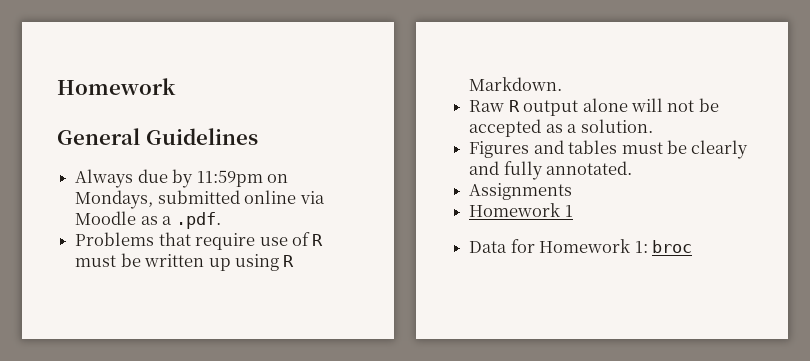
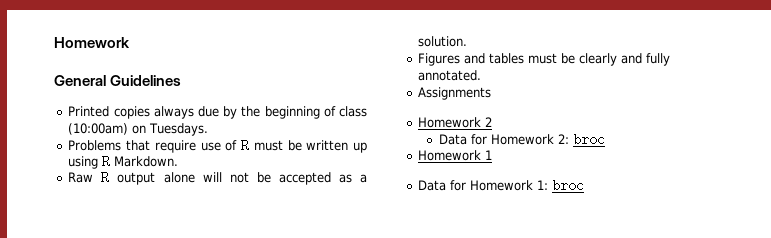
- Always due by 11:59pm on Mondays, submitted online via Moodle as a .pdf.
+ Printed copies always due by the beginning of class (10:00am) on Tuesdays.
+ Homework 2
+ Data for Homework 2: broc

